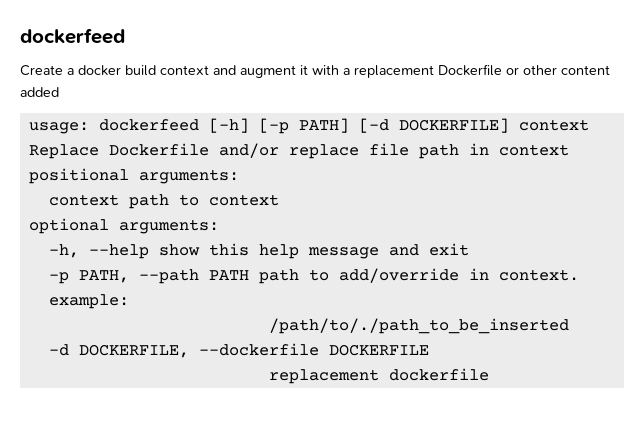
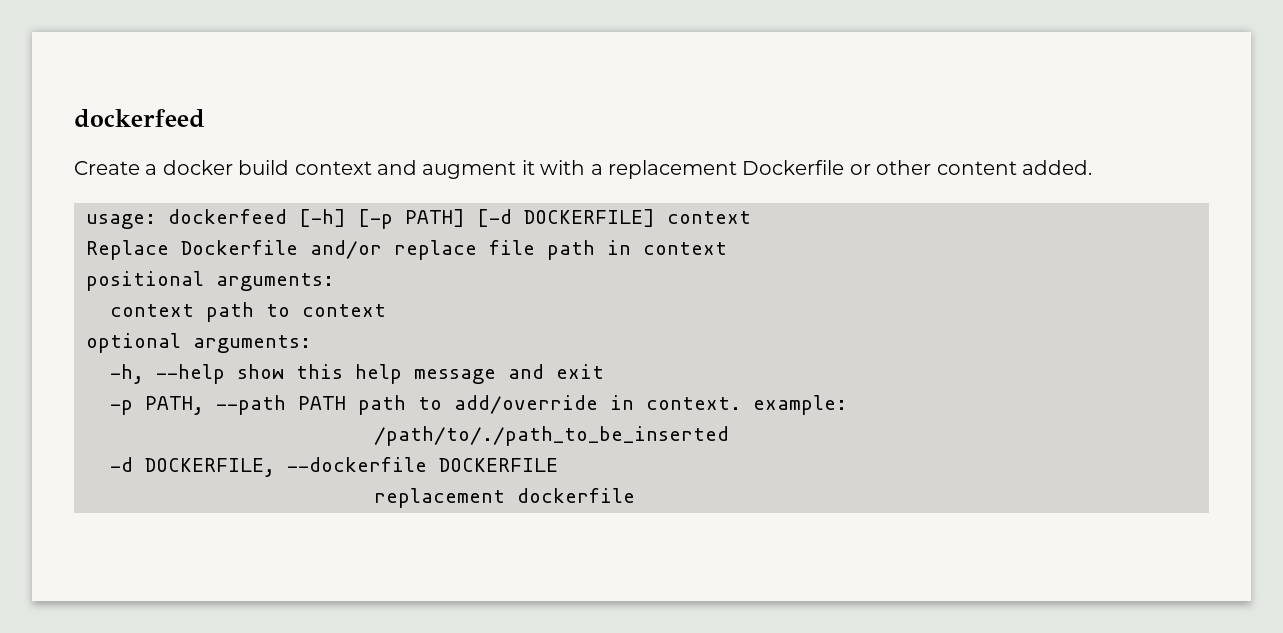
- Create a docker build context and augment it with a replacement Dockerfile or other content added
+ Create a docker build context and augment it with a replacement Dockerfile or other content added.

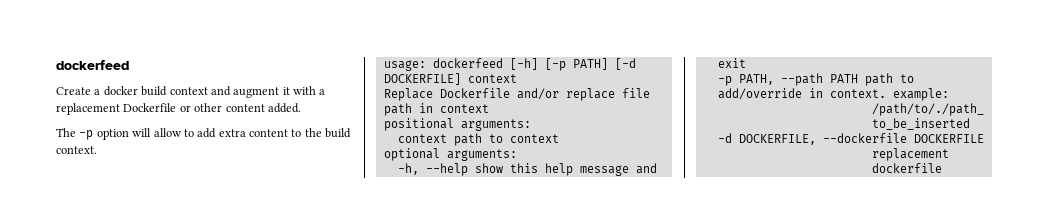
+ The -p option will allow to add extra content to the build context.

